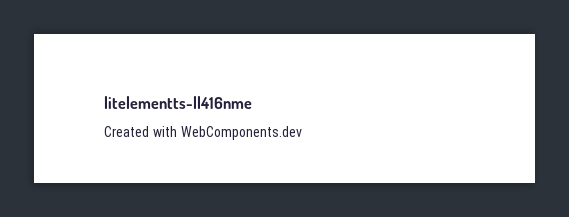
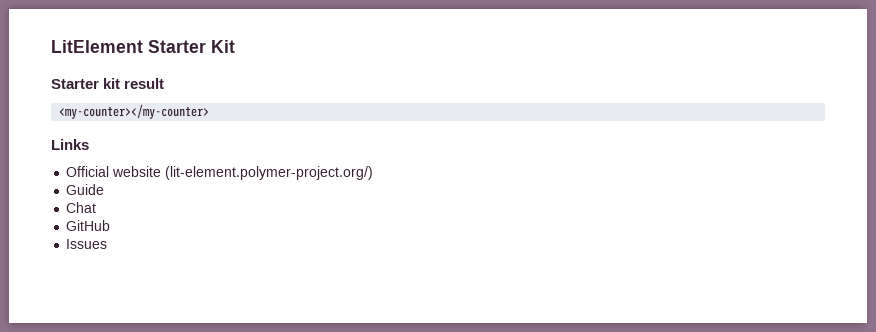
- litelementts-ll416nme
- Created with WebComponents.dev
+ LitElement Starter Kit
+ Starter kit result
+ <my-counter></my-counter>
+ Links
+ Official website (lit-element.polymer-project.org/)
+ Guide
+ Chat
+ GitHub
+ Issues

